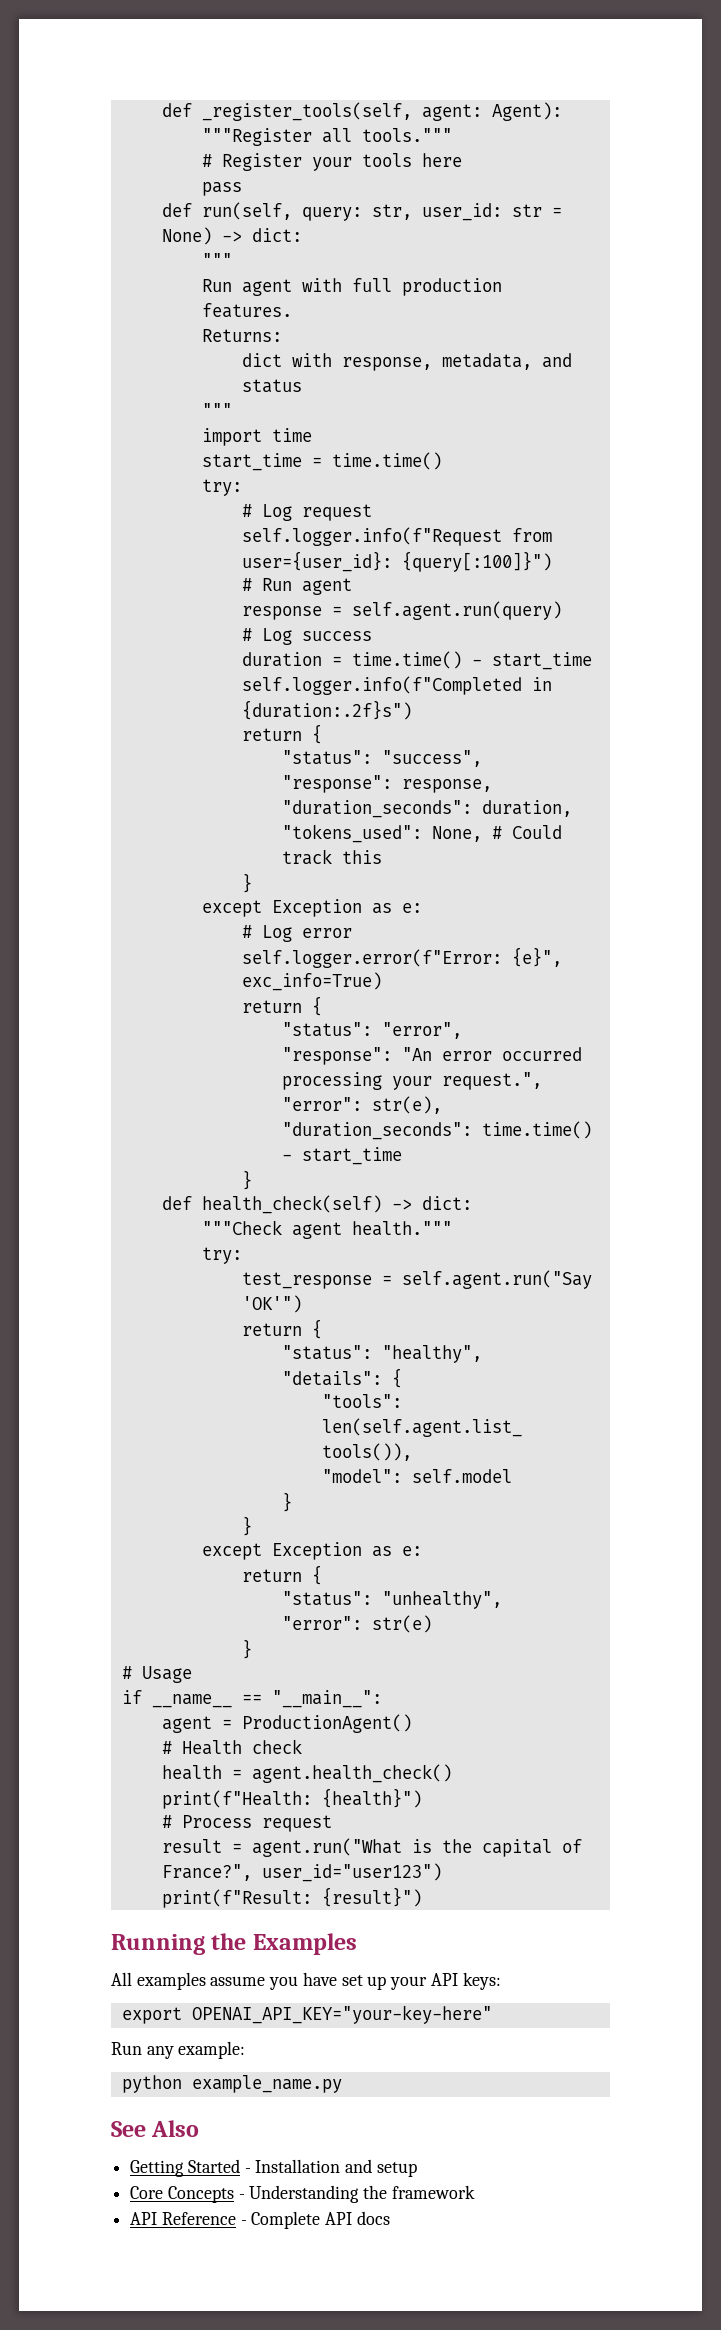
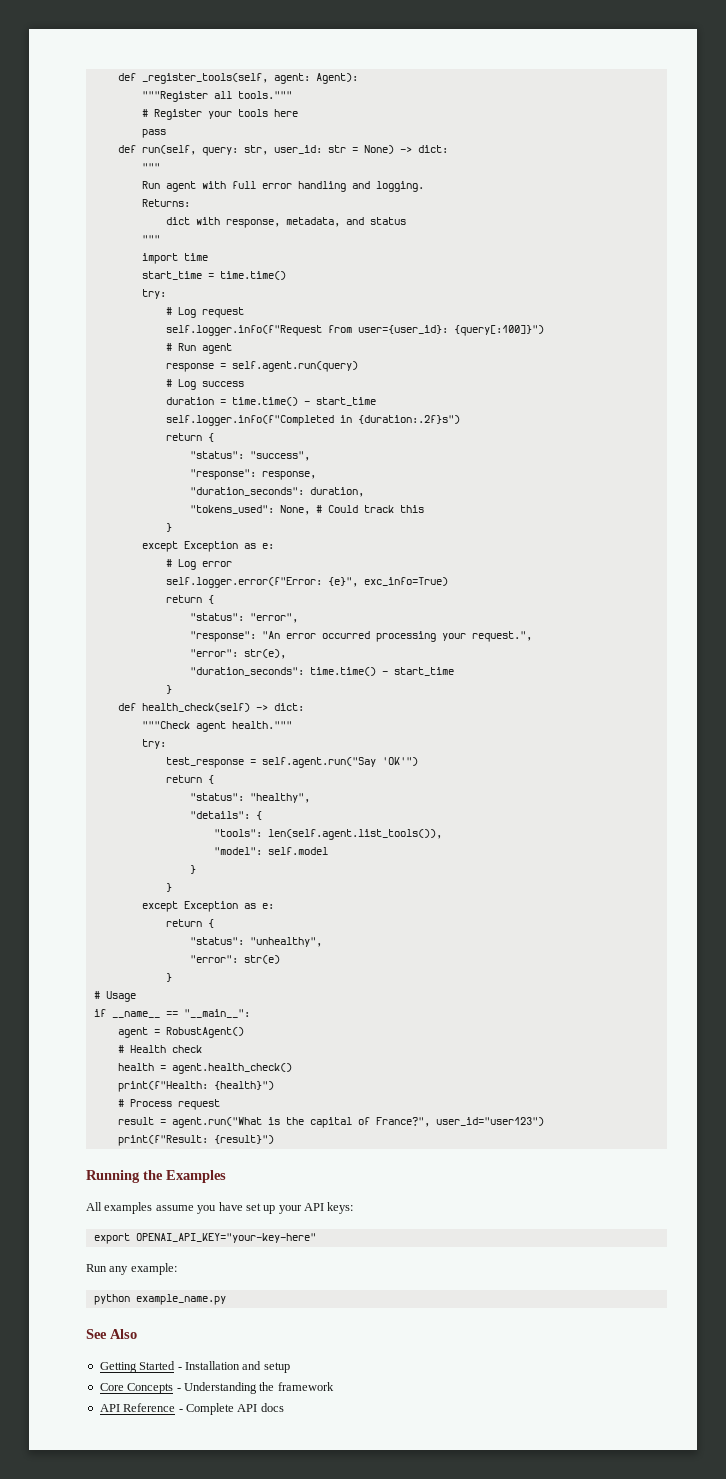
- Run agent with full production features.
+ Run agent with full error handling and logging.
- agent = ProductionAgent()
+ agent = RobustAgent()

